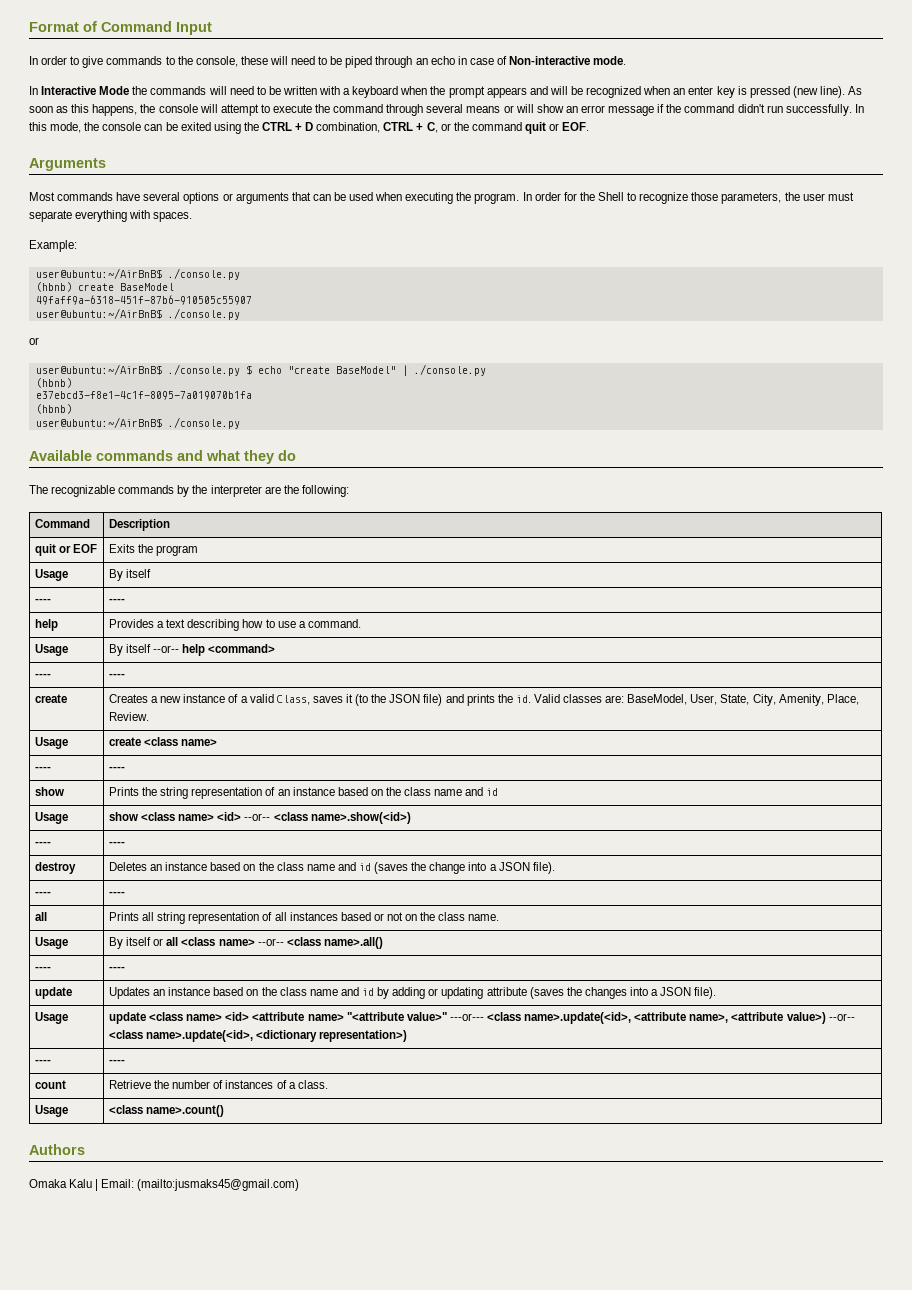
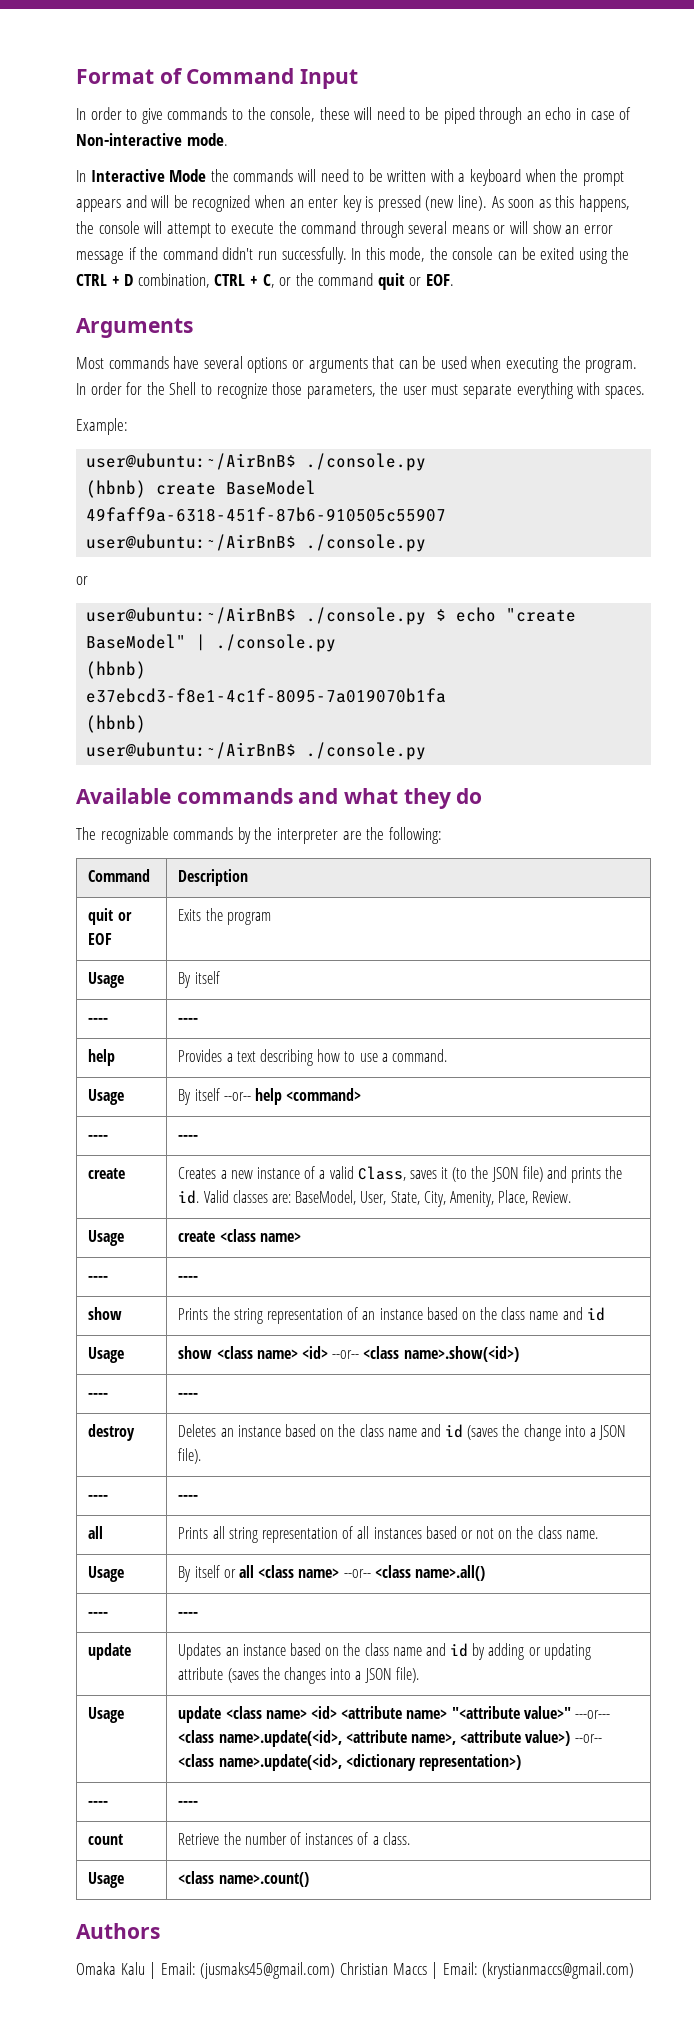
- Omaka Kalu | Email: (mailto:jusmaks45@gmail.com)
+ Omaka Kalu | Email: (jusmaks45@gmail.com) Christian Maccs | Email: (krystianmaccs@gmail.com)

